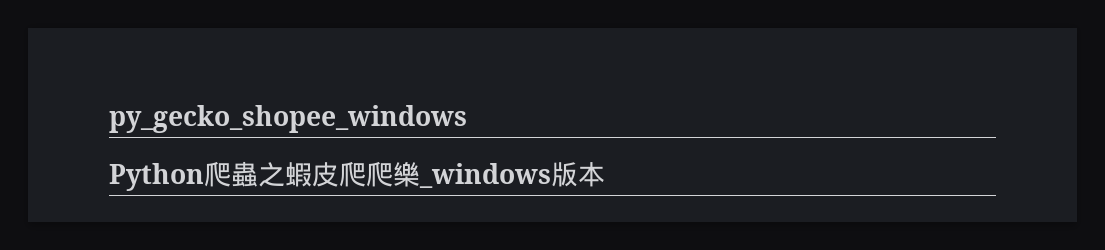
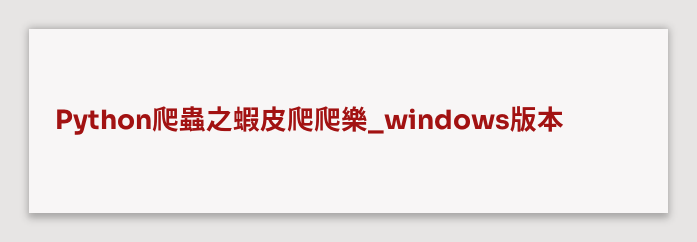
- py_gecko_shopee_windows

